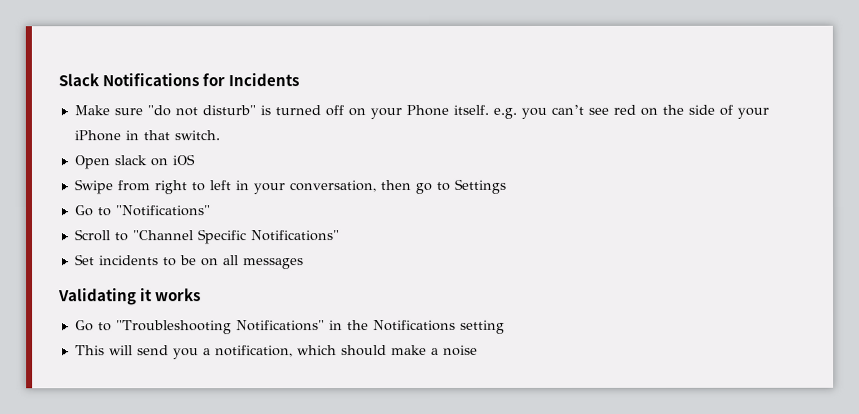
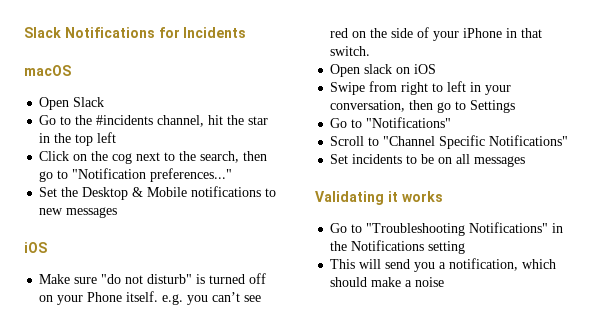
+ macOS
+ Open Slack
+ Go to the #incidents channel, hit the star in the top left
+ Click on the cog next to the search, then go to "Notification preferences..."
+ Set the Desktop & Mobile notifications to new messages
+ iOS

